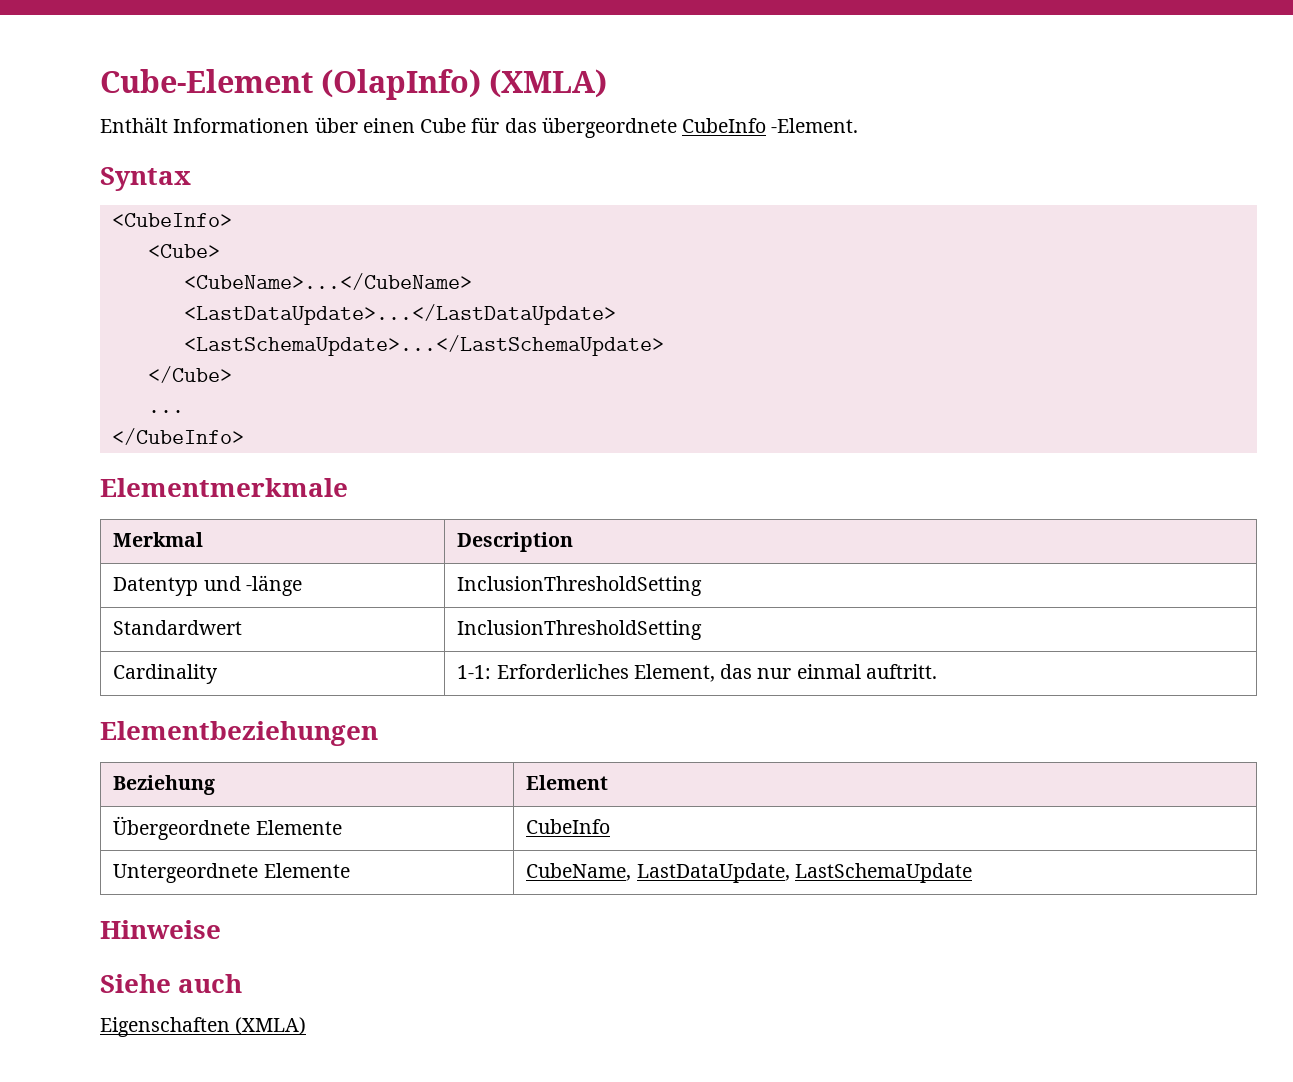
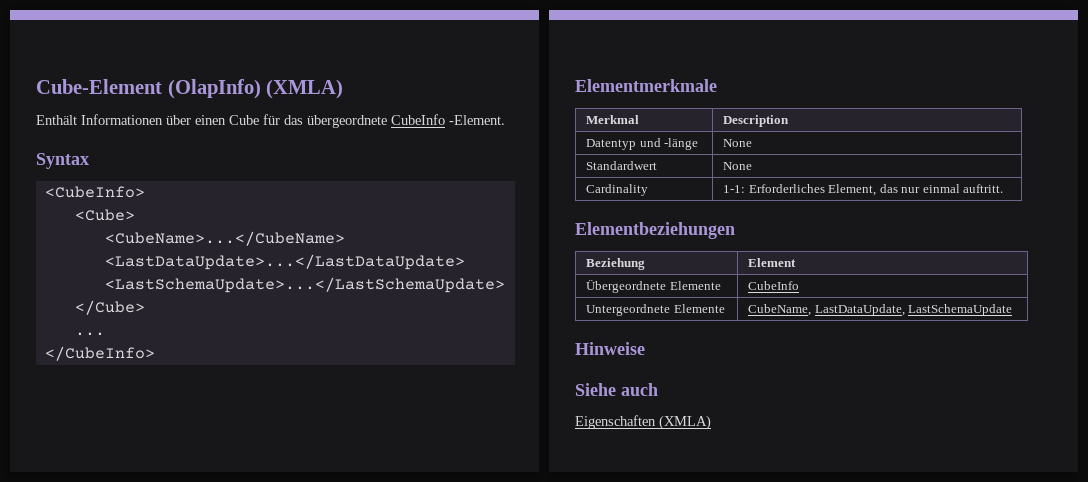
- Datentyp und -länge | InclusionThresholdSetting
+ Datentyp und -länge | None
- Standardwert | InclusionThresholdSetting
+ Standardwert | None

